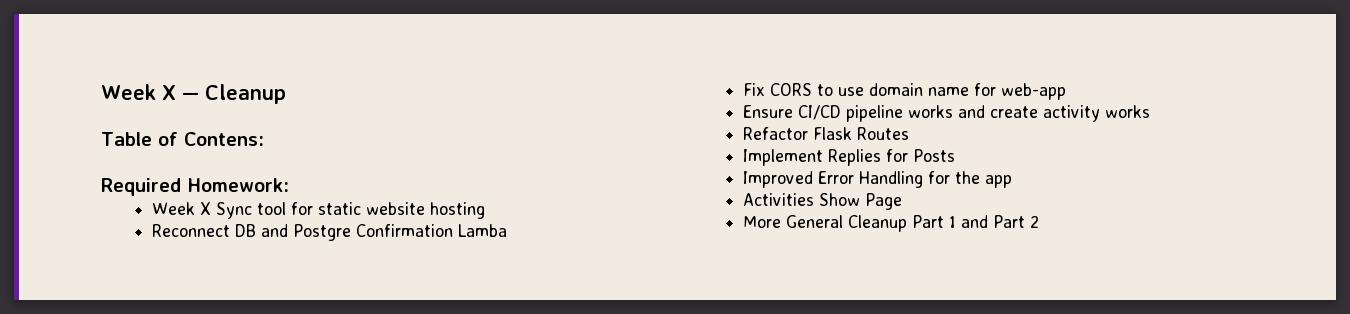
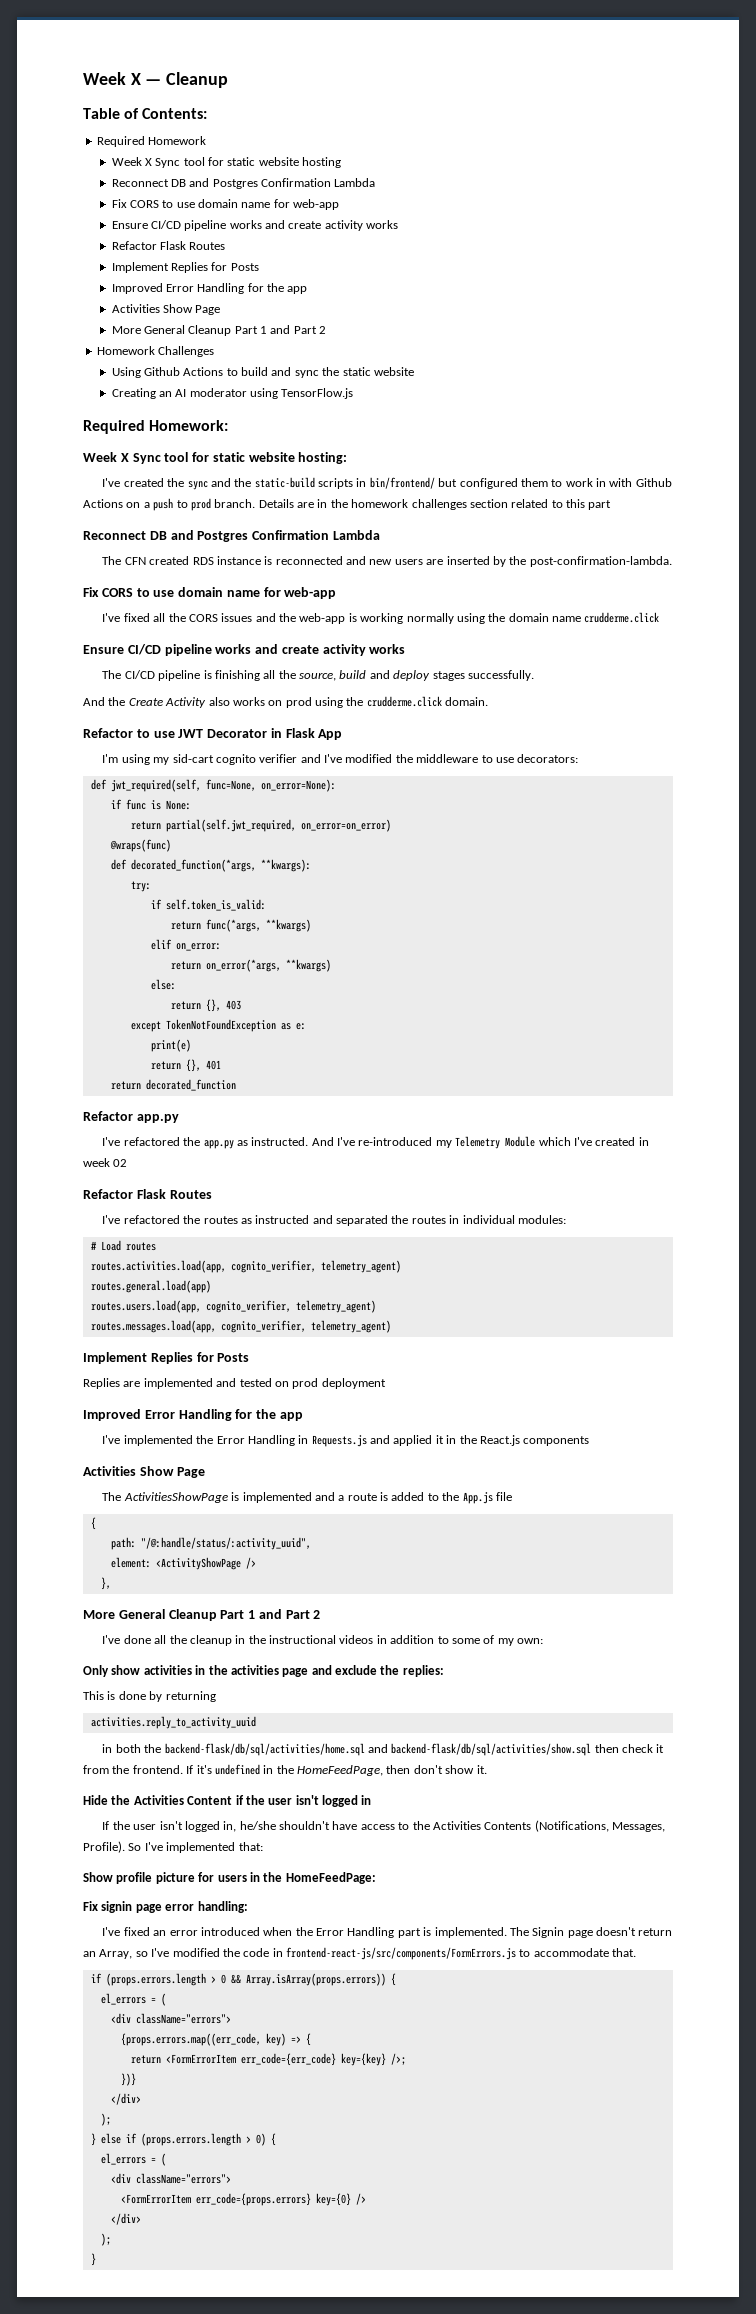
- Table of Contens:
- Required Homework:
+ Table of Contents:
+ Required Homework
  Week X Sync tool for static website hosting
- Reconnect DB and Postgre Confirmation Lamba
+ Reconnect DB and Postgres Confirmation Lambda
+ Homework Challenges
+ Using Github Actions to build and sync the static website
+ Creating an AI moderator using TensorFlow.js
+ Required Homework:
+ Week X Sync tool for static website hosting:
+ I've created the sync and the static-build scripts in bin/frontend/ but configured them to work in with Github Actions on a push to prod branch. Details are in the homework challenges section related to this part
+ Reconnect DB and Postgres Confirmation Lambda
+ The CFN created RDS instance is reconnected and new users are inserted by the post-confirmation-lambda.
+ Fix CORS to use domain name for web-app
+ I've fixed all the CORS issues and the web-app is working normally using the domain name crudderme.click
+ Ensure CI/CD pipeline works and create activity works
+ The CI/CD pipeline is finishing all the source, build and deploy stages successfully.
+ And the Create Activity also works on prod using the crudderme.click domain.
+ Refactor to use JWT Decorator in Flask App
+ I'm using my sid-cart cognito verifier and I've modified the middleware to use decorators:
+ def jwt_required(self, func=None, on_error=None):
+ if func is None:
+ return partial(self.jwt_required, on_error=on_error)
+ @wraps(func)
+ def decorated_function(*args, **kwargs):
+ try:
+ if self.token_is_valid:
+ return func(*args, **kwargs)
+ elif on_error:
+ return on_error(*args, **kwargs)
+ else:
+ return {}, 403
+ except TokenNotFoundException as e:
+ print(e)
+ return {}, 401
+ return decorated_function
+ Refactor app.py
+ I've refactored the app.py as instructed. And I've re-introduced my Telemetry Module which I've created in week 02
+ Refactor Flask Routes
+ I've refactored the routes as instructed and separated the routes in individual modules:
+ # Load routes
+ routes.activities.load(app, cognito_verifier, telemetry_agent)
+ routes.general.load(app)
+ routes.users.load(app, cognito_verifier, telemetry_agent)
+ routes.messages.load(app, cognito_verifier, telemetry_agent)
+ Implement Replies for Posts
+ Replies are implemented and tested on prod deployment
+ Improved Error Handling for the app
+ I've implemented the Error Handling in Requests.js and applied it in the React.js components
+ Activities Show Page
+ The ActivitiesShowPage is implemented and a route is added to the App.js file
+ {
+ path: "/@:handle/status/:activity_uuid",
+ element: <ActivityShowPage />
+ },
+ More General Cleanup Part 1 and Part 2
+ I've done all the cleanup in the instructional videos in addition to some of my own:
+ Only show activities in the activities page and exclude the replies:
+ This is done by returning
+ activities.reply_to_activity_uuid
+ in both the backend-flask/db/sql/activities/home.sql and backend-flask/db/sql/activities/show.sql then check it from the frontend. If it's undefined in the HomeFeedPage, then don't show it.
+ Hide the Activities Content if the user isn't logged in
+ If the user isn't logged in, he/she shouldn't have access to the Activities Contents (Notifications, Messages, Profile). So I've implemented that:
+ Show profile picture for users in the HomeFeedPage:
+ Fix signin page error handling:
+ I've fixed an error introduced when the Error Handling part is implemented. The Signin page doesn't return an Array, so I've modified the code in frontend-react-js/src/components/FormErrors.js to accommodate that.
+ if (props.errors.length > 0 && Array.isArray(props.errors)) {
+ el_errors = (
+ <div className="errors">
+ {props.errors.map((err_code, key) => {
+ return <FormErrorItem err_code={err_code} key={key} />;
+ })}
+ </div>
+ );
+ } else if (props.errors.length > 0) {
+ el_errors = (
+ <div className="errors">
+ <FormErrorItem err_code={props.errors} key={0} />
+ </div>
+ );
+ }

